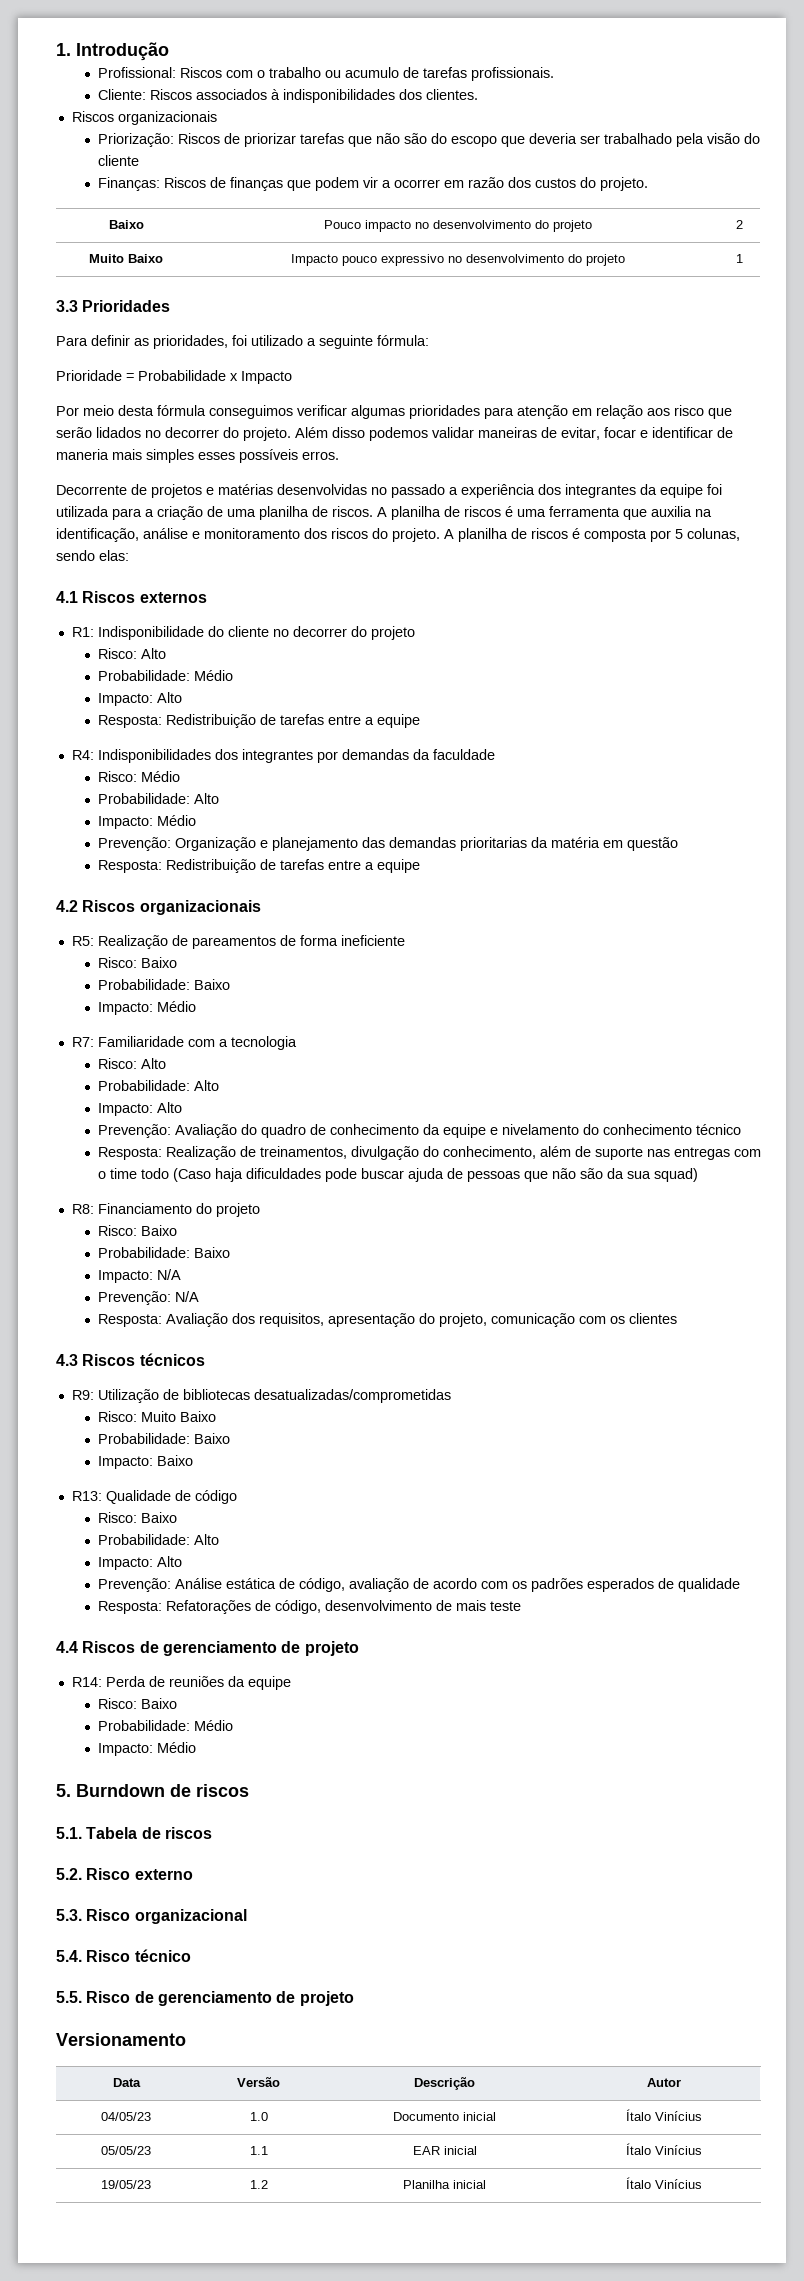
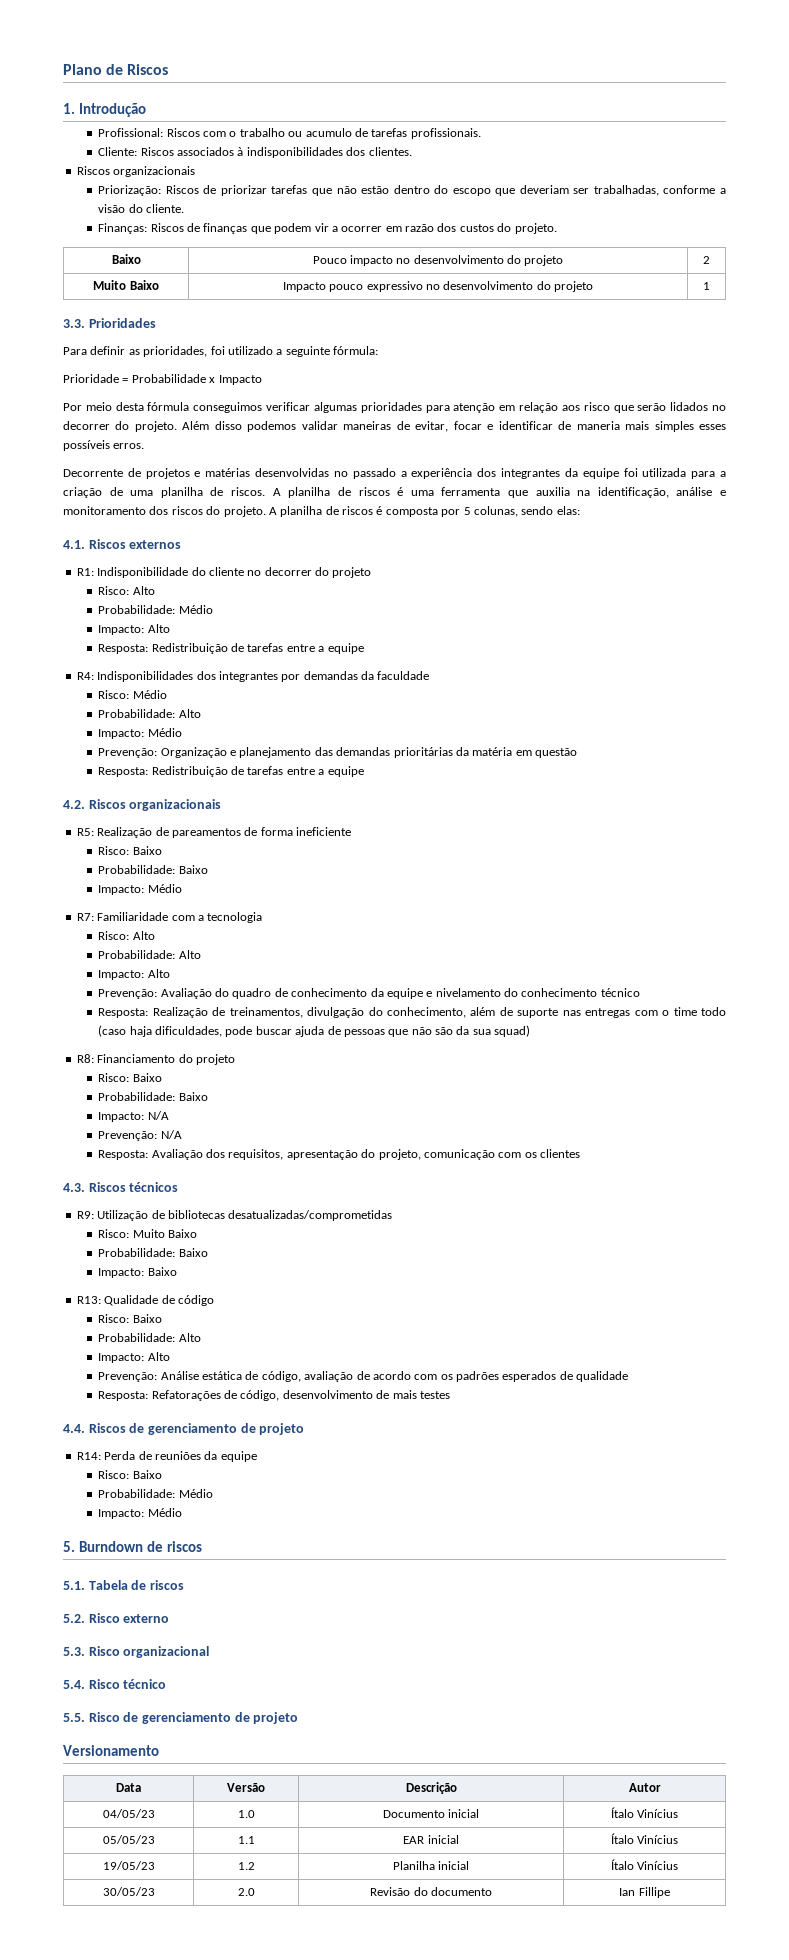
+ Plano de Riscos
- Priorização: Riscos de priorizar tarefas que não são do escopo que deveria ser trabalhado pela visão do cliente
+ Priorização: Riscos de priorizar tarefas que não estão dentro do escopo que deveriam ser trabalhadas, conforme a visão do cliente.
- 3.3 Prioridades
+ 3.3. Prioridades
- 4.1 Riscos externos
+ 4.1. Riscos externos
- Prevenção: Organização e planejamento das demandas prioritarias da matéria em questão
+ Prevenção: Organização e planejamento das demandas prioritárias da matéria em questão
- 4.2 Riscos organizacionais
+ 4.2. Riscos organizacionais
- Resposta: Realização de treinamentos, divulgação do conhecimento, além de suporte nas entregas com o time todo (Caso haja dificuldades pode buscar ajuda de pessoas que não são da sua squad)
+ Resposta: Realização de treinamentos, divulgação do conhecimento, além de suporte nas entregas com o time todo (caso haja dificuldades, pode buscar ajuda de pessoas que não são da sua squad)
- 4.3 Riscos técnicos
+ 4.3. Riscos técnicos
- Resposta: Refatorações de código, desenvolvimento de mais teste
- 4.4 Riscos de gerenciamento de projeto
+ Resposta: Refatorações de código, desenvolvimento de mais testes
+ 4.4. Riscos de gerenciamento de projeto
+ 30/05/23 | 2.0 | Revisão do documento | Ian Fillipe

